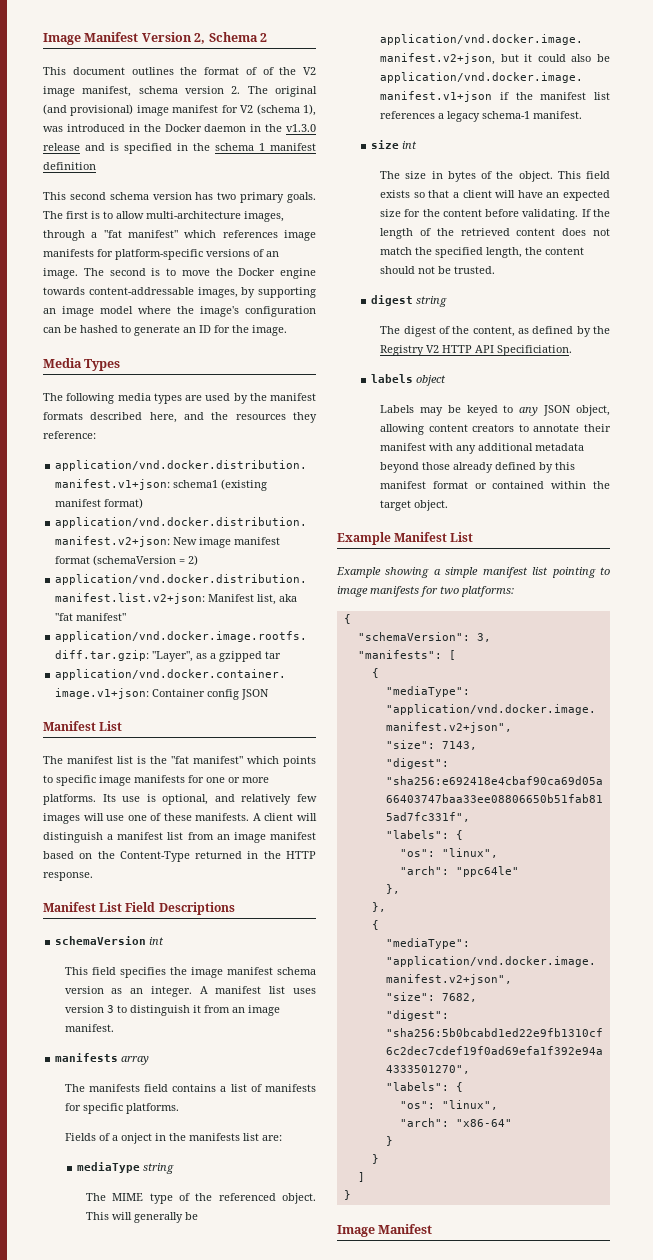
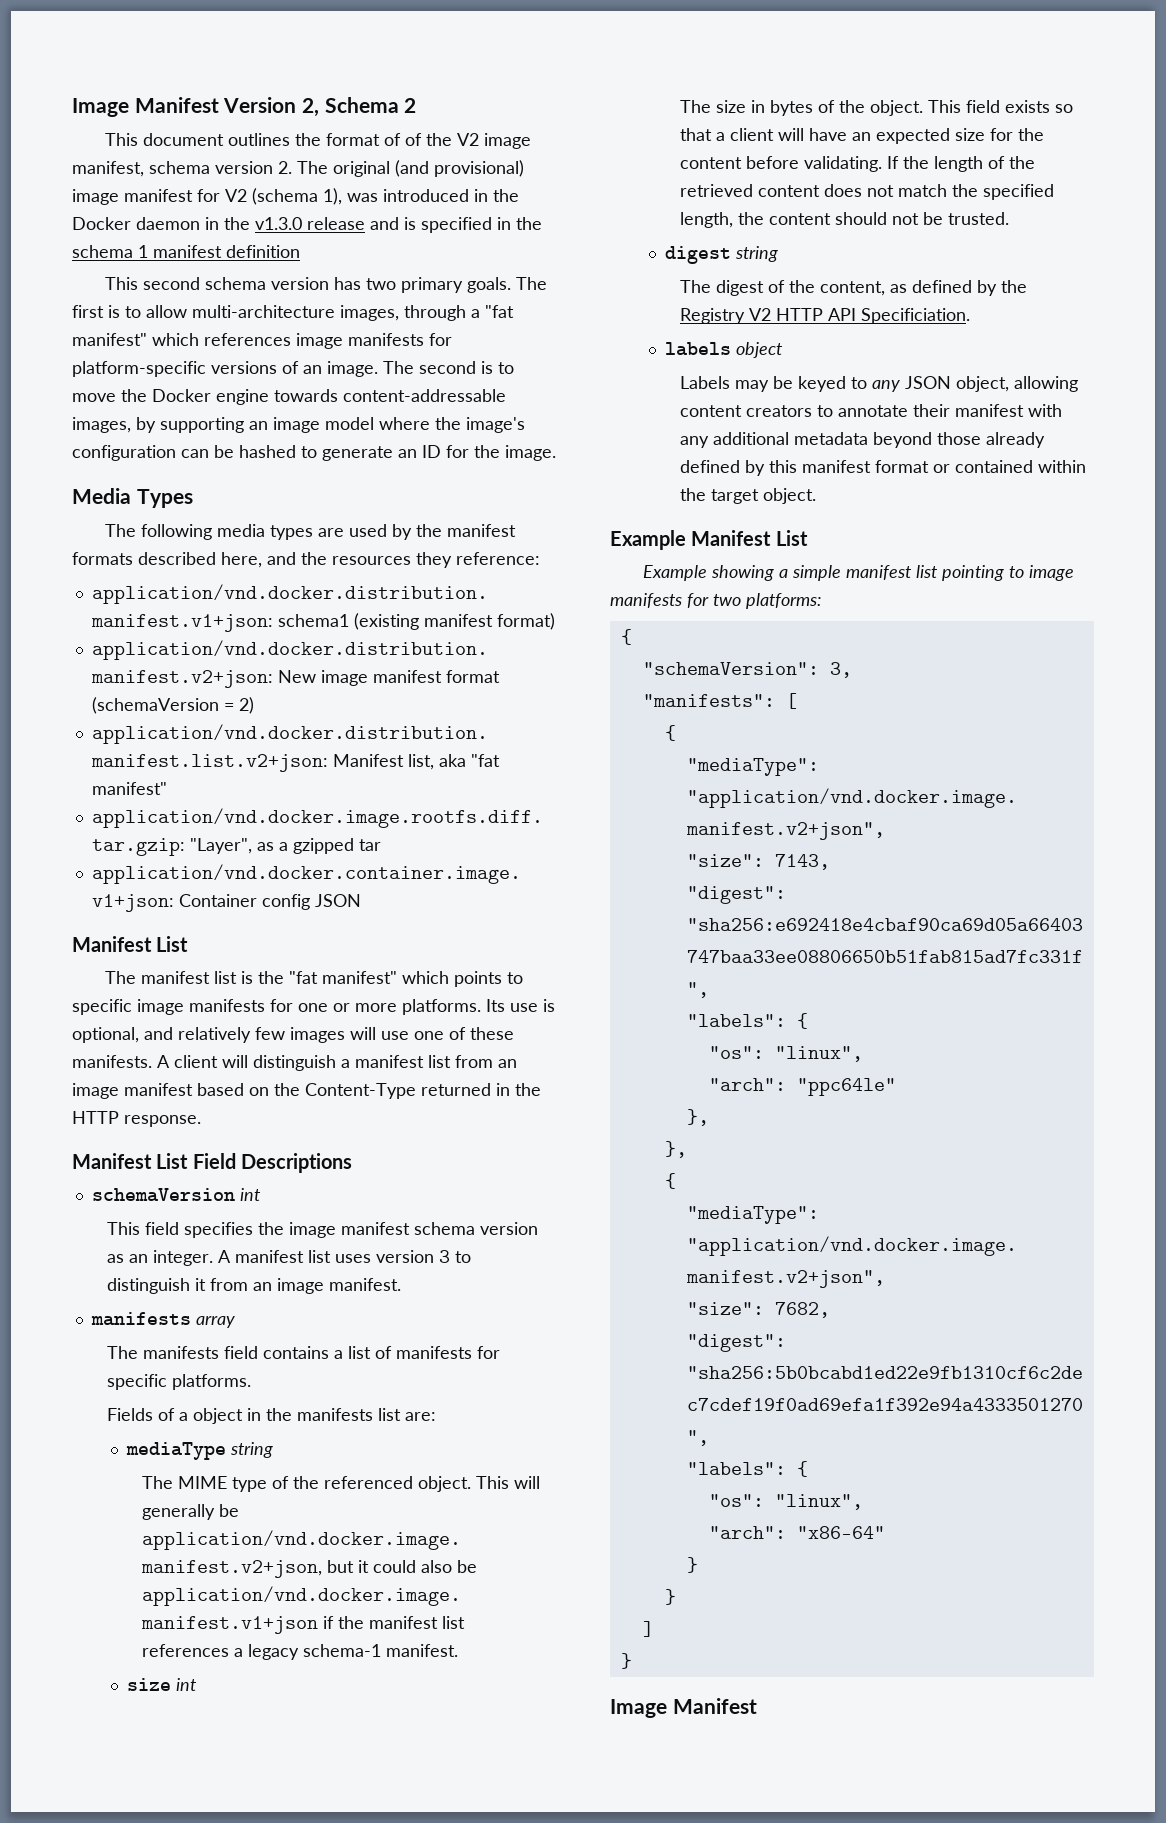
- Fields of a onject in the manifests list are:
+ Fields of a object in the manifests list are:

